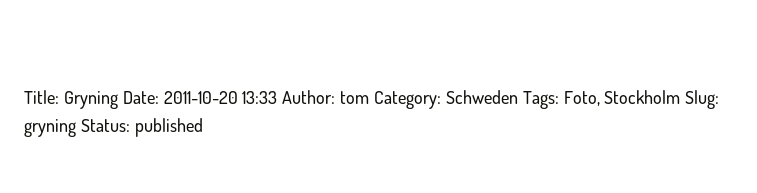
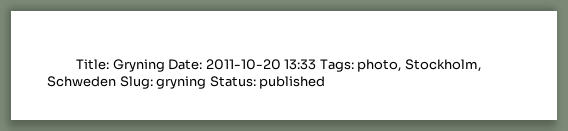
- Title: Gryning Date: 2011-10-20 13:33 Author: tom Category: Schweden Tags: Foto, Stockholm Slug: gryning Status: published
+ Title: Gryning Date: 2011-10-20 13:33 Tags: photo, Stockholm, Schweden Slug: gryning Status: published

